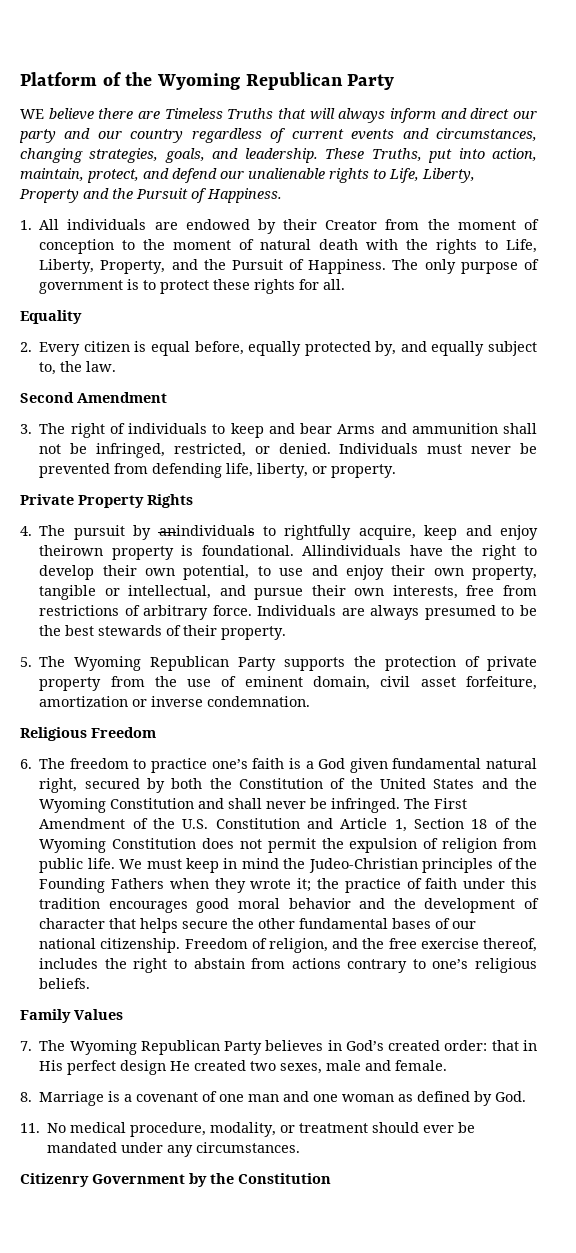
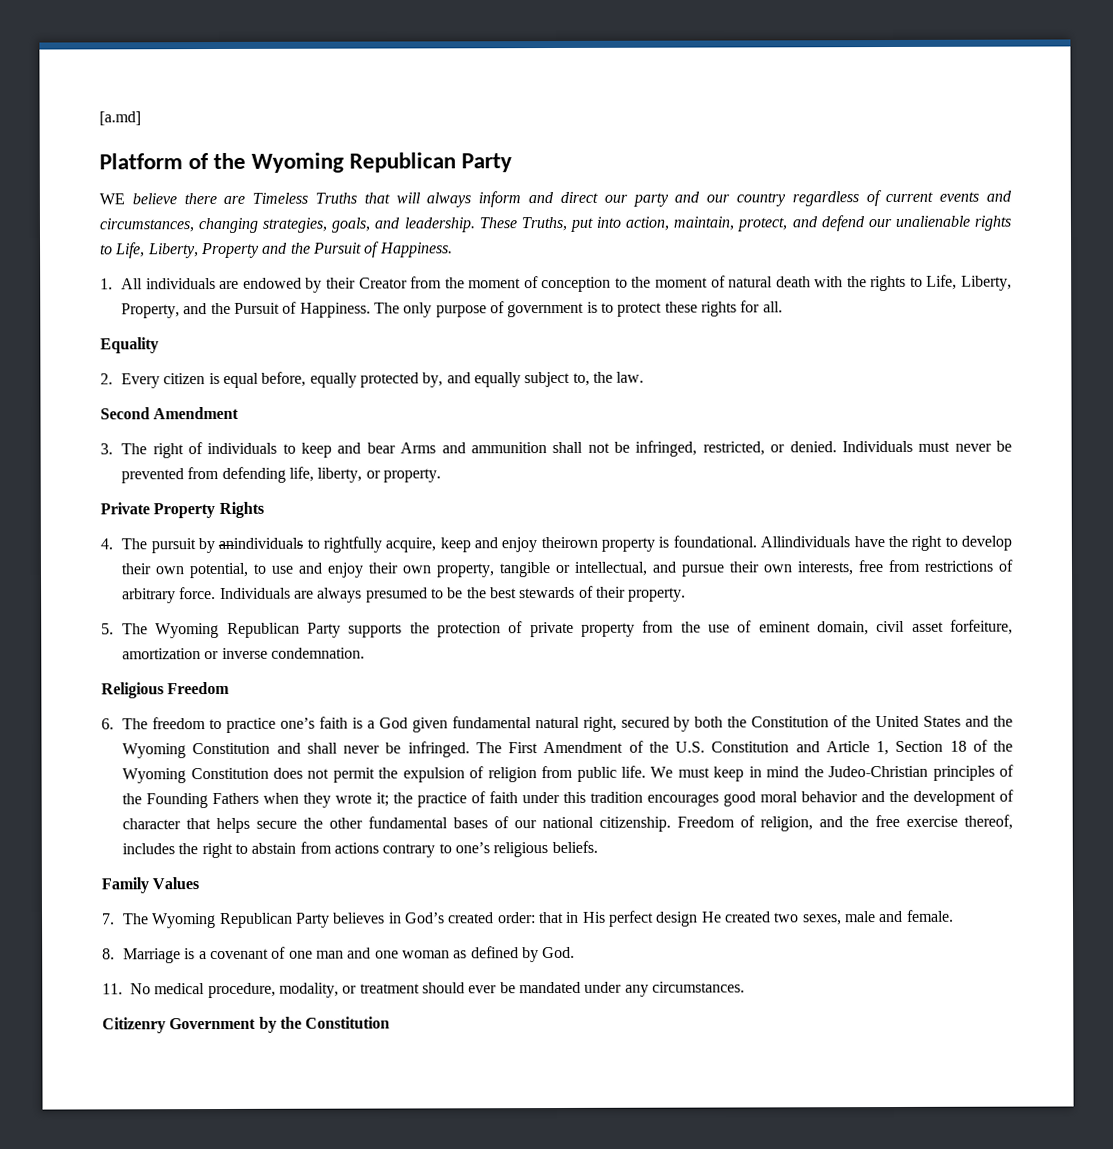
+ [a.md]

